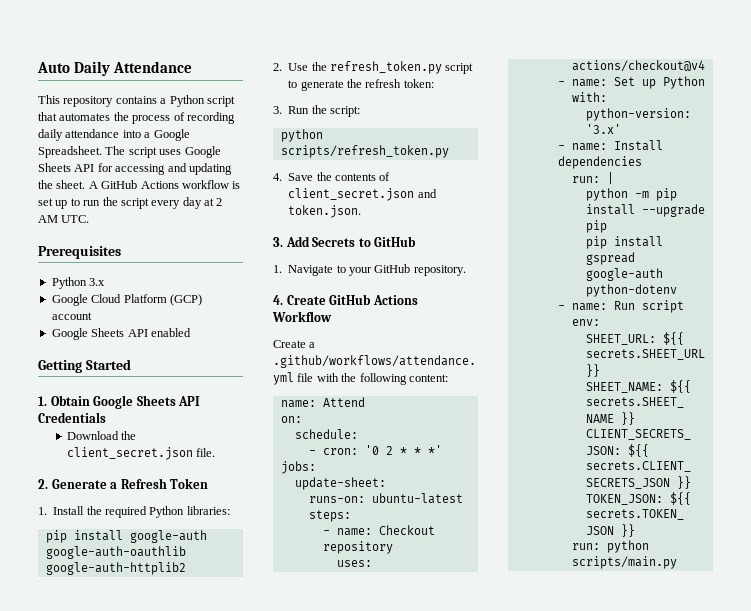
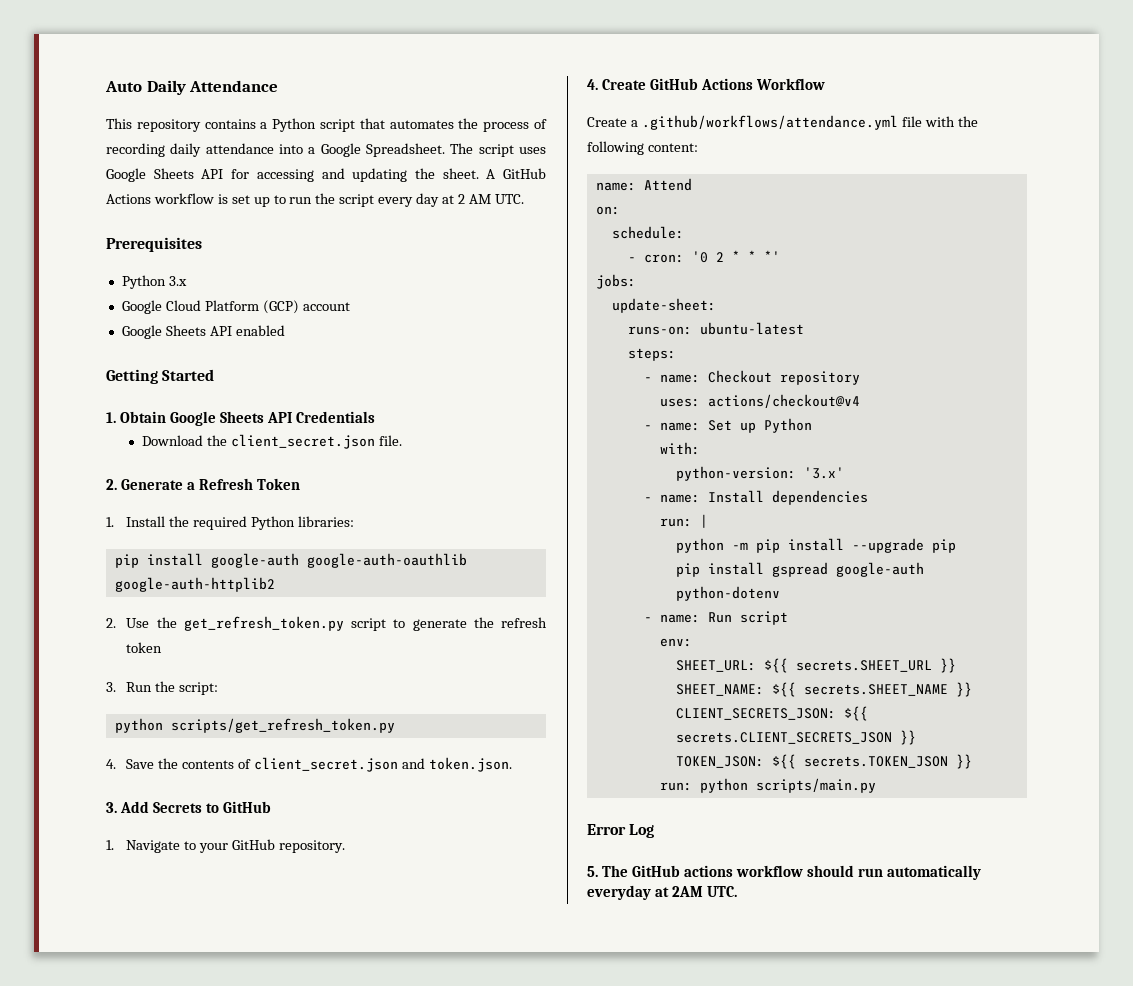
- 2. Use the refresh_token.py script to generate the refresh token:
+ 2. Use the get_refresh_token.py script to generate the refresh token
- python scripts/refresh_token.py
+ python scripts/get_refresh_token.py
+ Error Log
+ 5. The GitHub actions workflow should run automatically everyday at 2AM UTC.

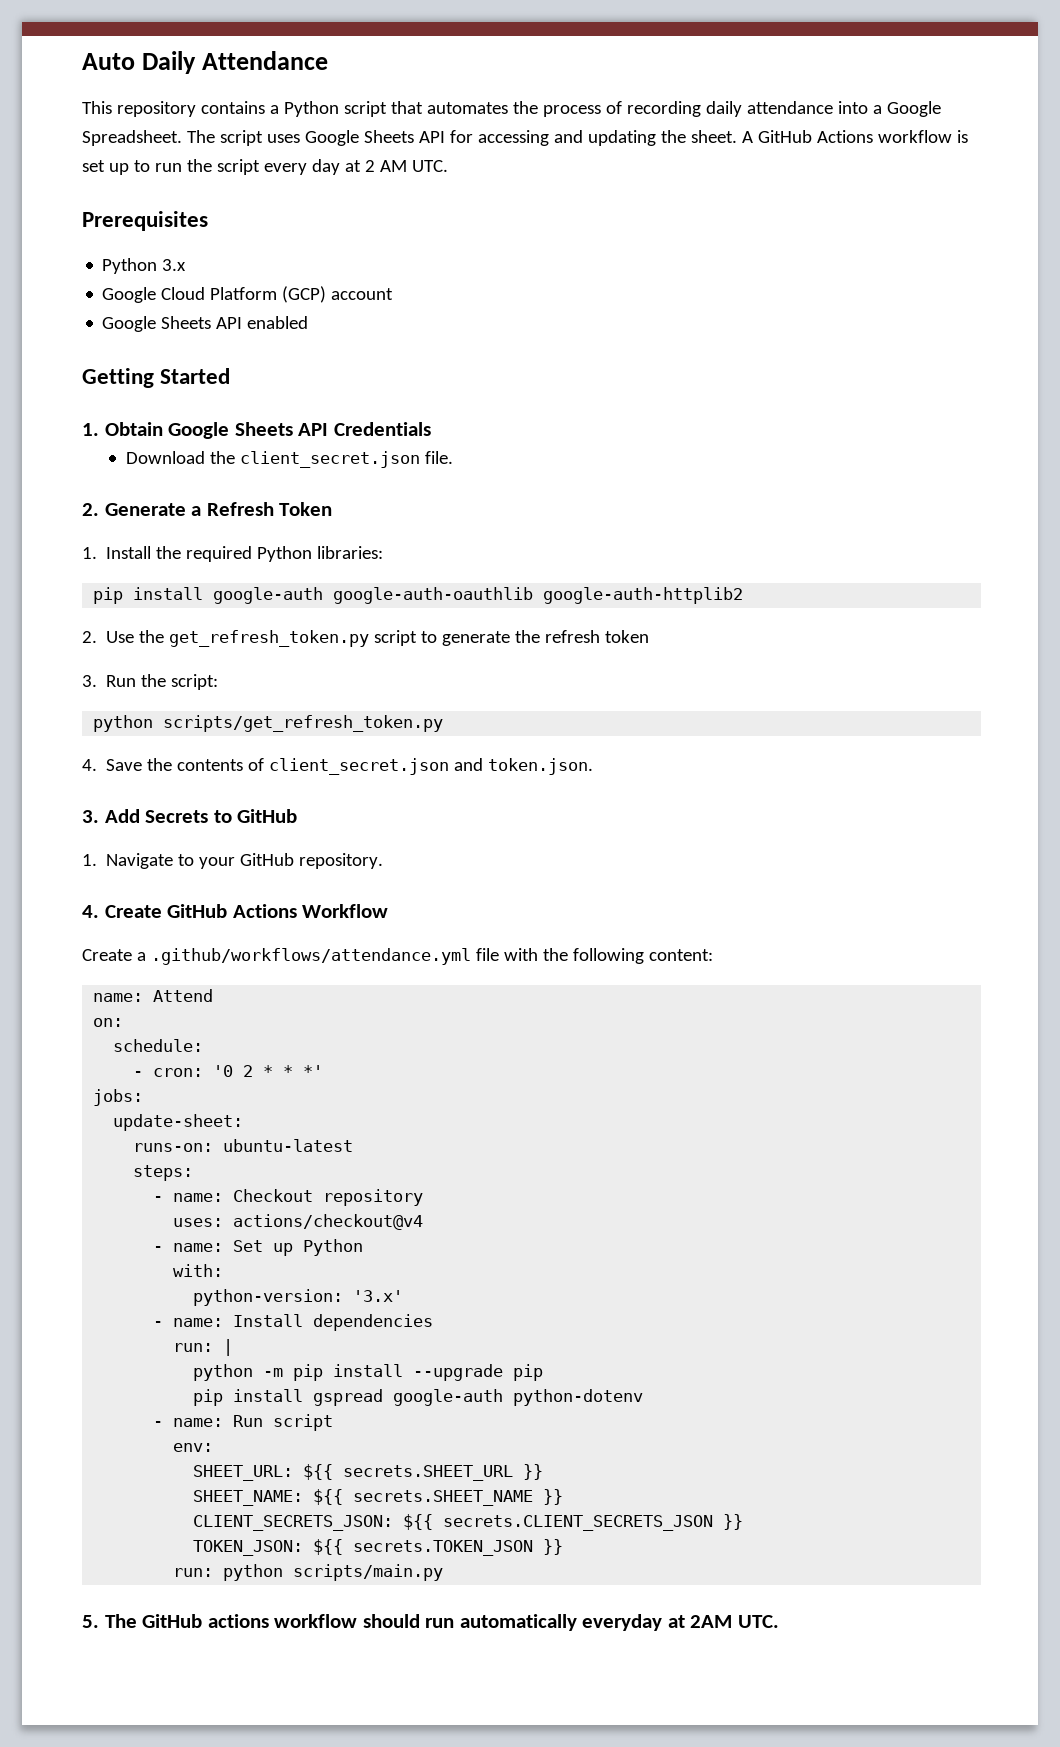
- Error Log

